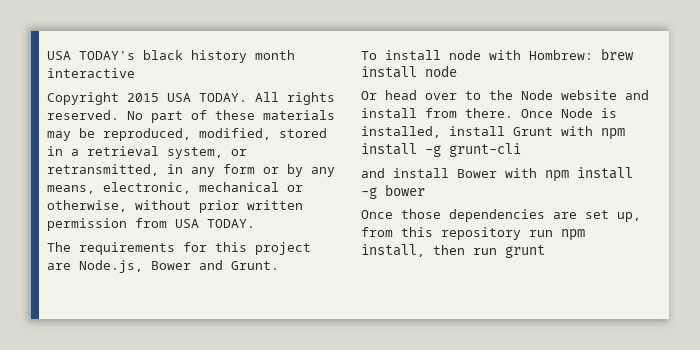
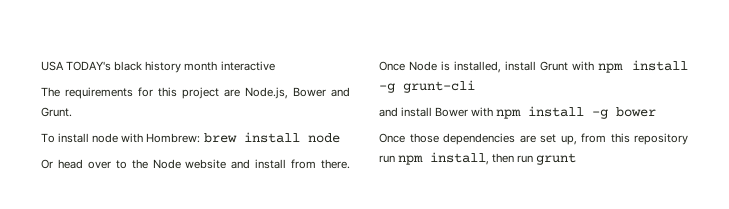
- Copyright 2015 USA TODAY. All rights reserved. No part of these materials may be reproduced, modified, stored in a retrieval system, or retransmitted, in any form or by any means, electronic, mechanical or otherwise, without prior written permission from USA TODAY.

